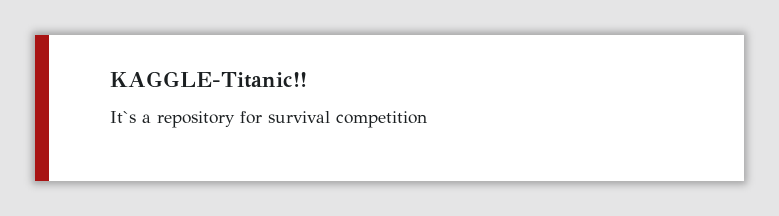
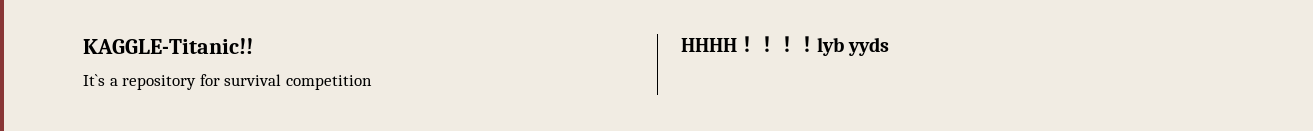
+ HHHH！！！！lyb yyds

